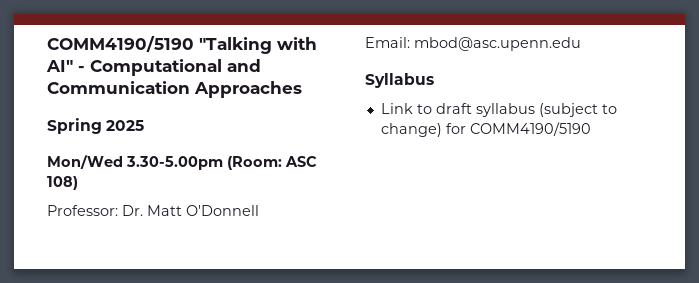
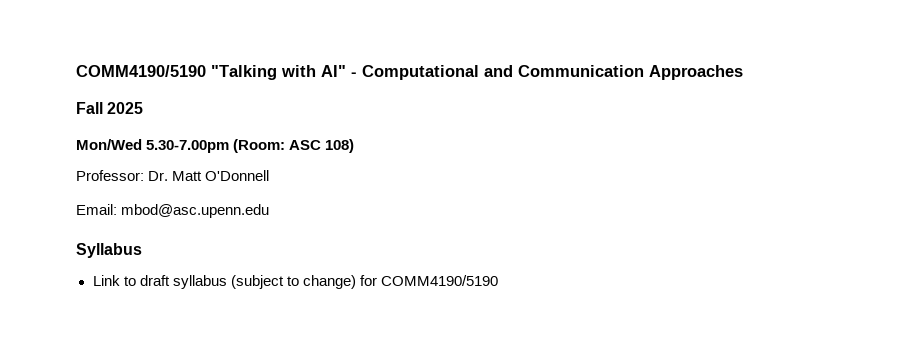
- Spring 2025
+ Fall 2025
- Mon/Wed 3.30-5.00pm (Room: ASC 108)
+ Mon/Wed 5.30-7.00pm (Room: ASC 108)

